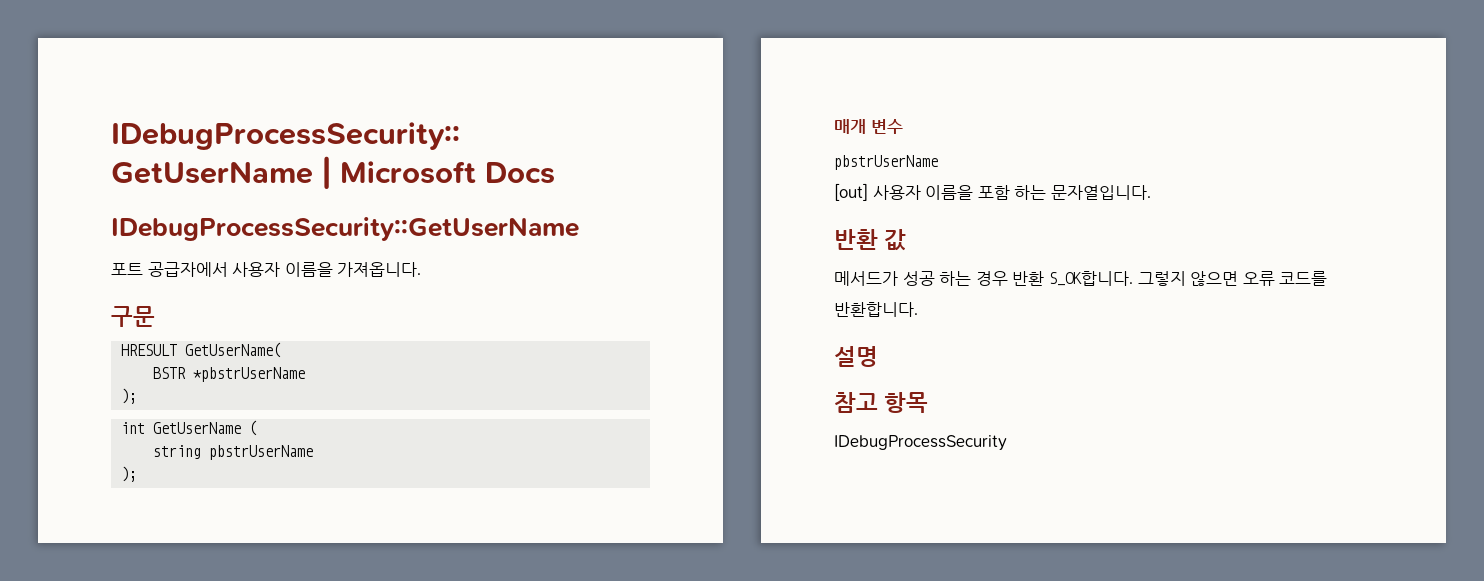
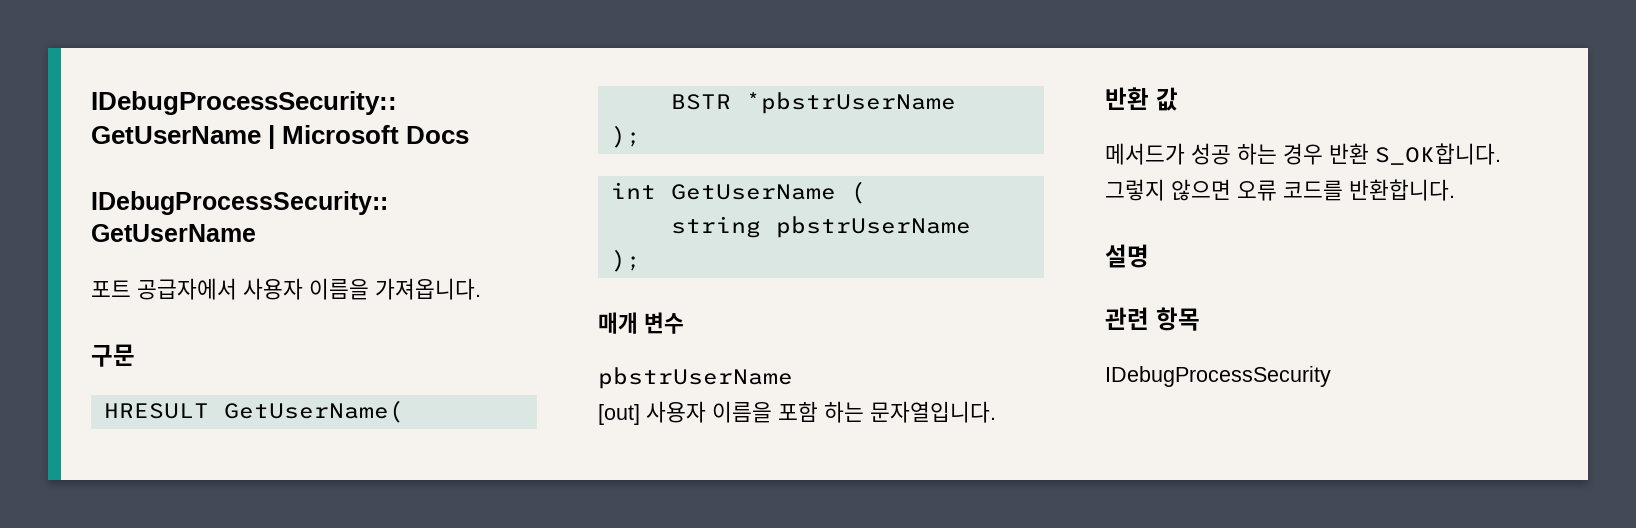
- 참고 항목
+ 관련 항목

